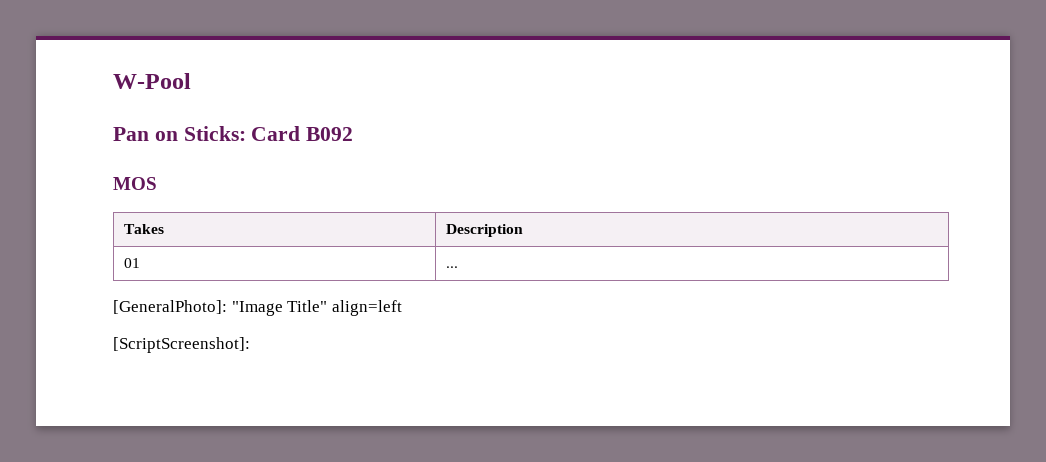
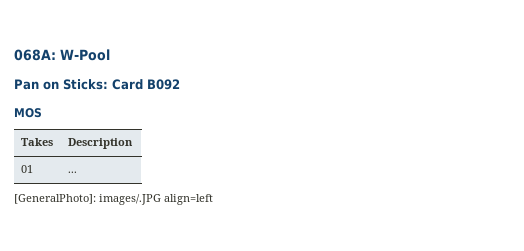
- W-Pool
+ 068A: W-Pool
- [GeneralPhoto]: "Image Title" align=left
+ [GeneralPhoto]: images/.JPG align=left
- [ScriptScreenshot]:

